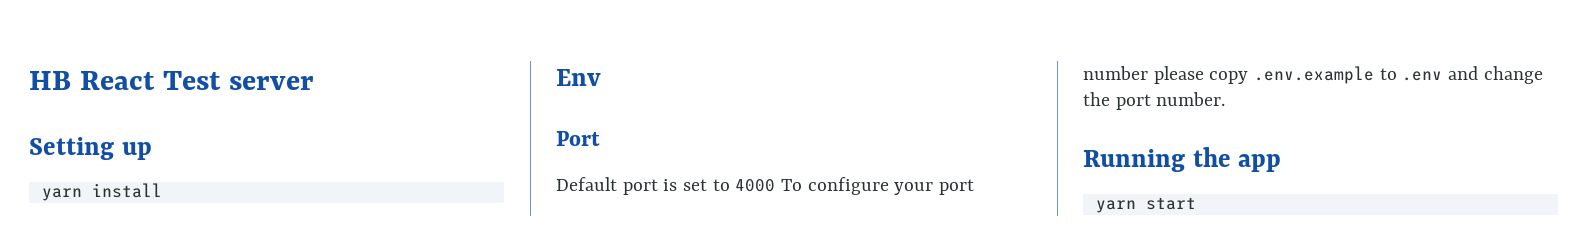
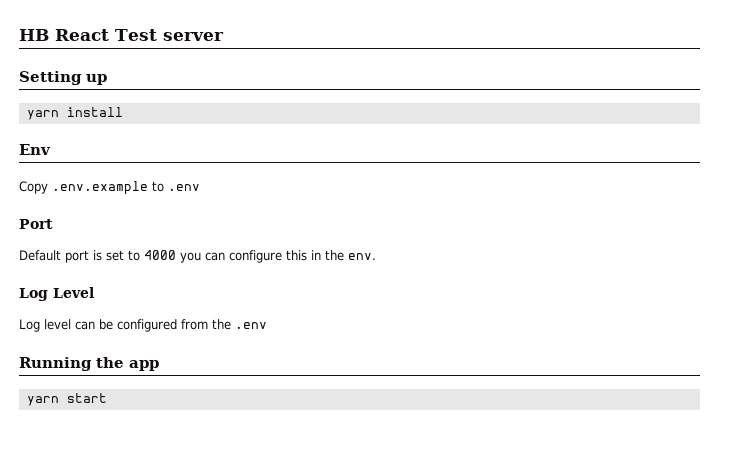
+ Copy .env.example to .env
- Default port is set to 4000 To configure your port number please copy .env.example to .env and change the port number.
+ Default port is set to 4000 you can configure this in the env.
+ Log Level
+ Log level can be configured from the .env

